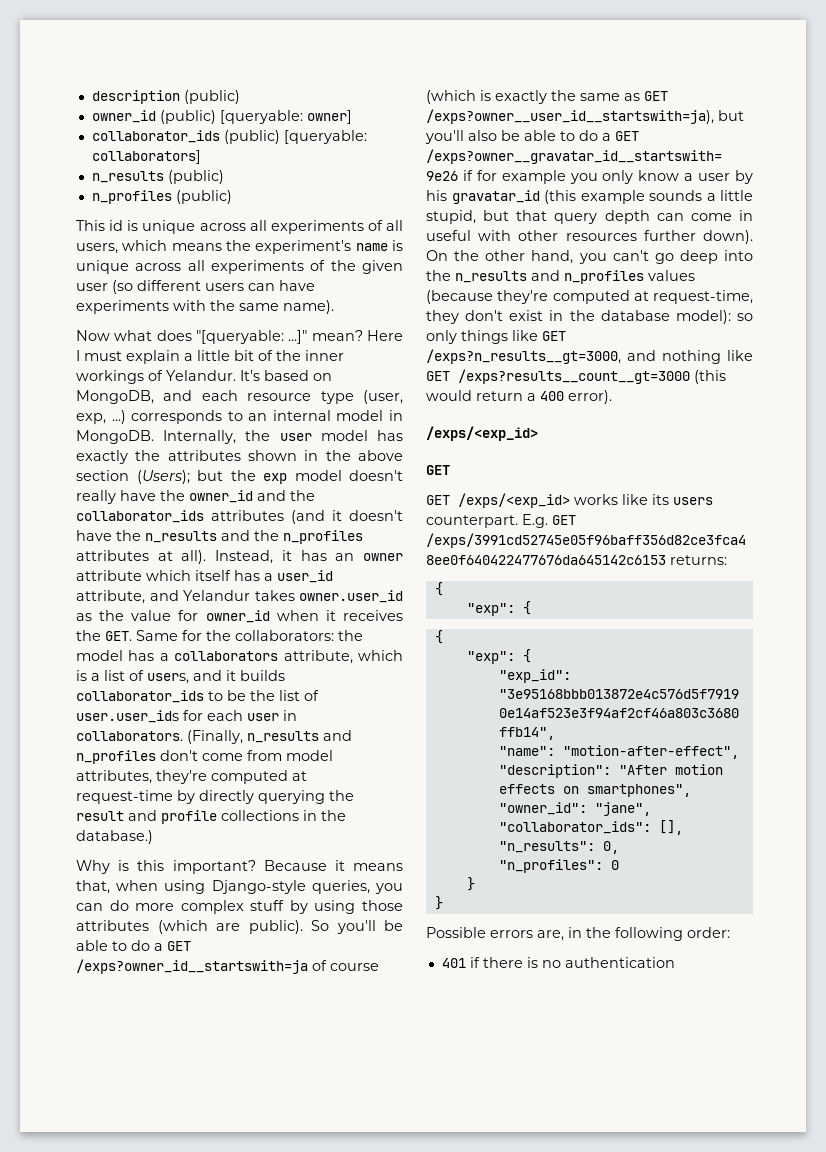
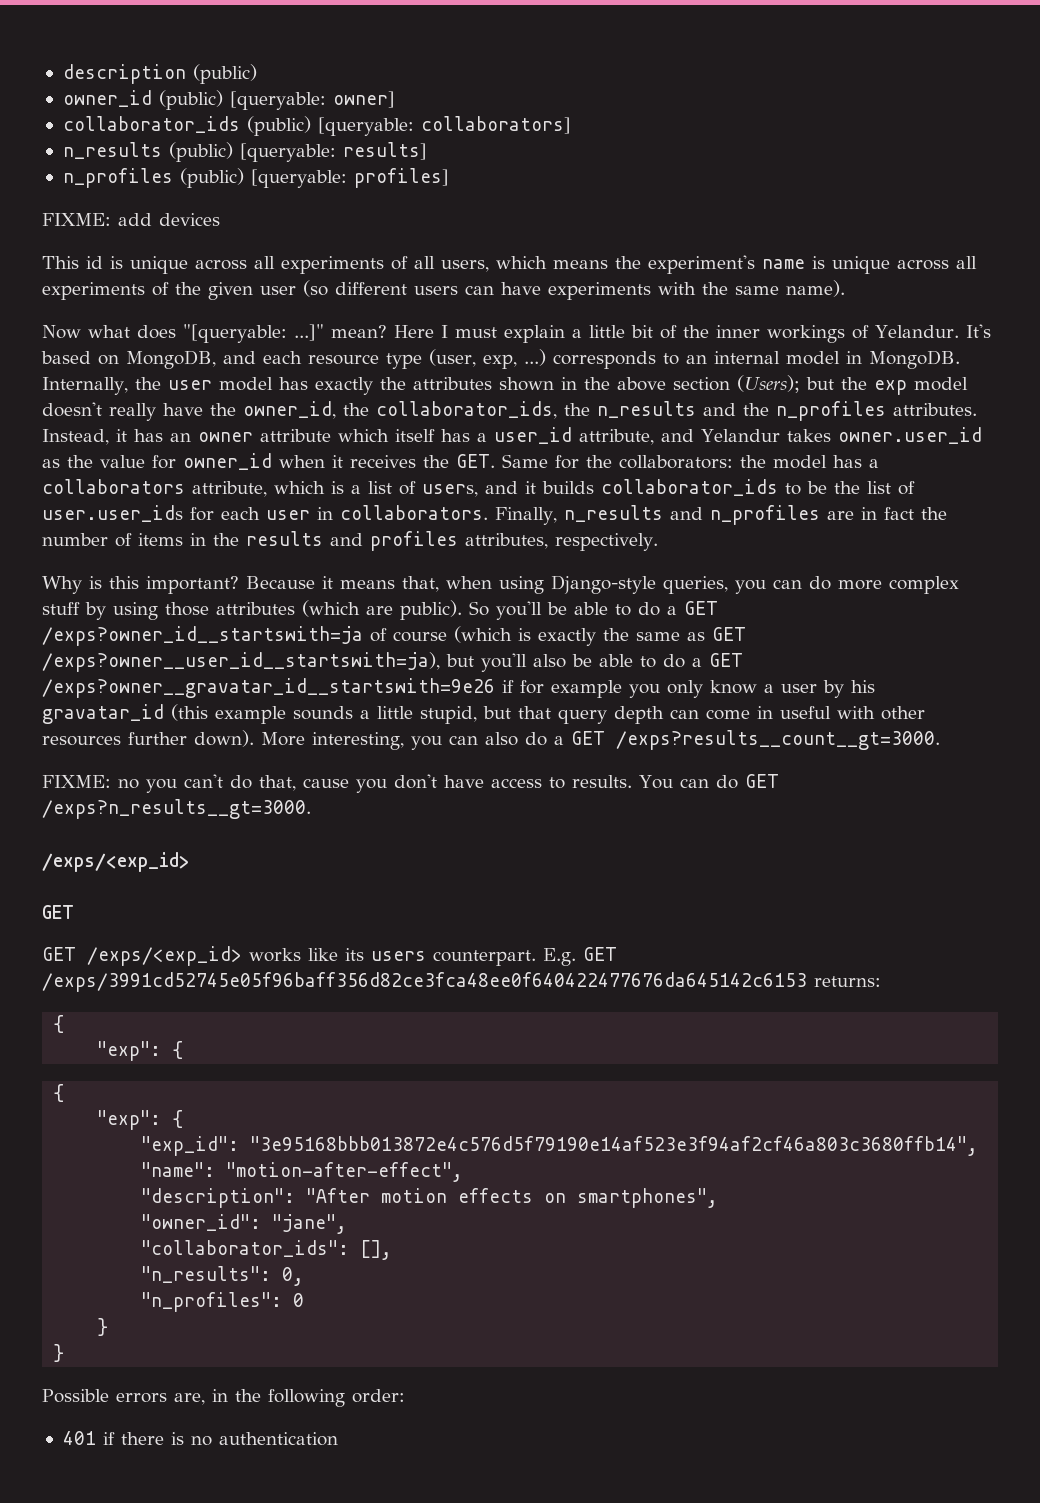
- n_results (public)
+ n_results (public) [queryable: results]
- n_profiles (public)
+ n_profiles (public) [queryable: profiles]
+ FIXME: add devices
- Internally, the user model has exactly the attributes shown in the above section (Users); but the exp model doesn't really have the owner_id and the collaborator_ids attributes (and it doesn't have the n_results and the n_profiles attributes at all).
+ Internally, the user model has exactly the attributes shown in the above section (Users); but the exp model doesn't really have the owner_id, the collaborator_ids, the n_results and the n_profiles attributes.
- (Finally, n_results and n_profiles don't come from model attributes, they're computed at request-time by directly querying the result and profile collections in the database.)
+ Finally, n_results and n_profiles are in fact the number of items in the results and profiles attributes, respectively.
- On the other hand, you can't go deep into the n_results and n_profiles values (because they're computed at request-time, they don't exist in the database model): so only things like GET /exps?n_results__gt=3000, and nothing like GET /exps?results__count__gt=3000 (this would return a 400 error).
+ More interesting, you can also do a GET /exps?results__count__gt=3000.
+ FIXME: no you can't do that, cause you don't have access to results. You can do GET /exps?n_results__gt=3000.

